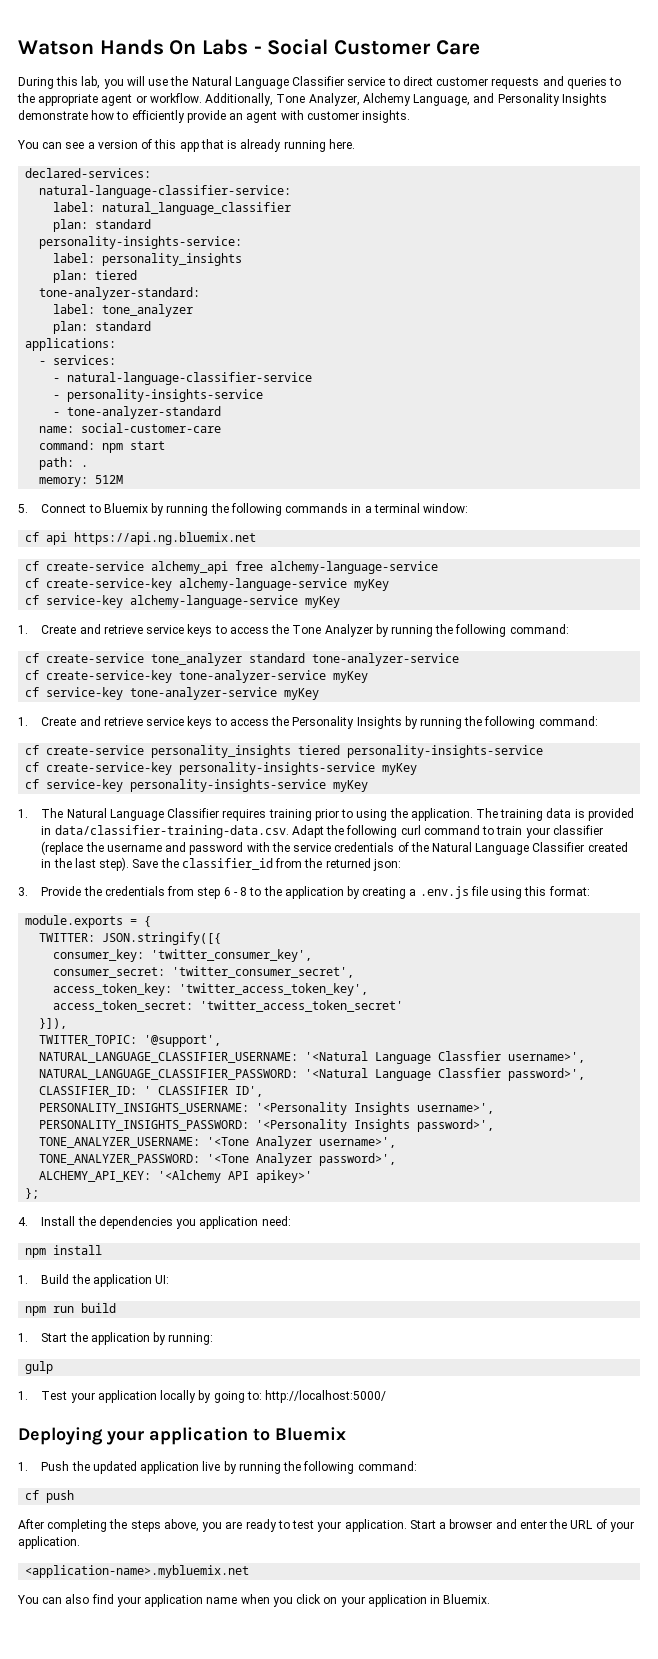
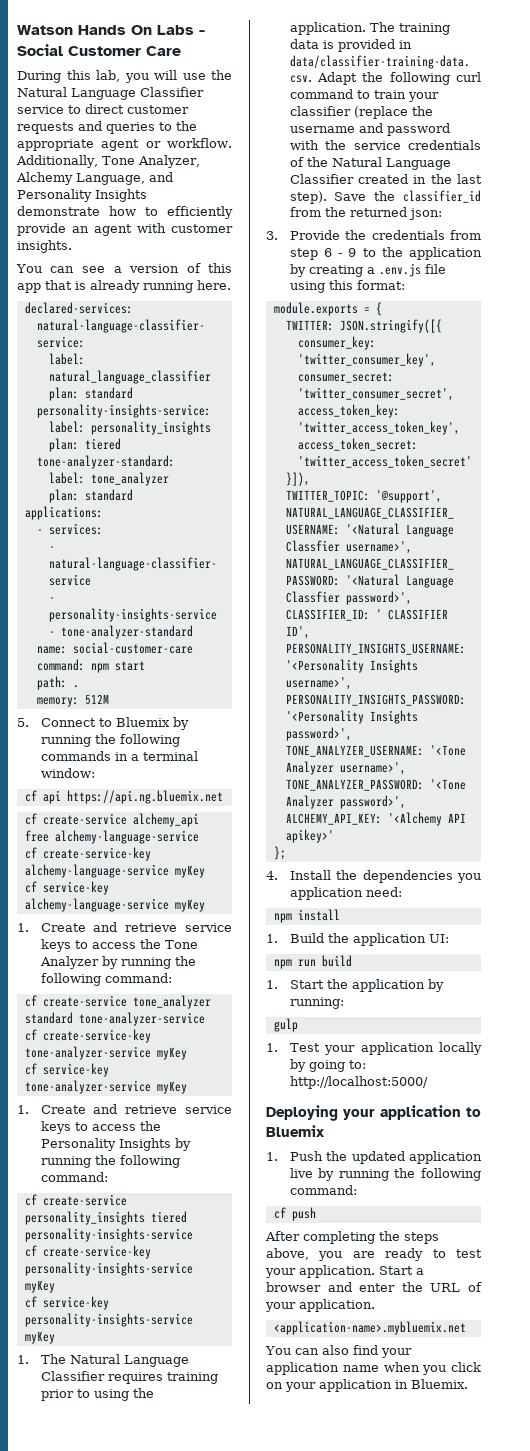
- 3. Provide the credentials from step 6 - 8 to the application by creating a .env.js file using this format:
+ 3. Provide the credentials from step 6 - 9 to the application by creating a .env.js file using this format:

